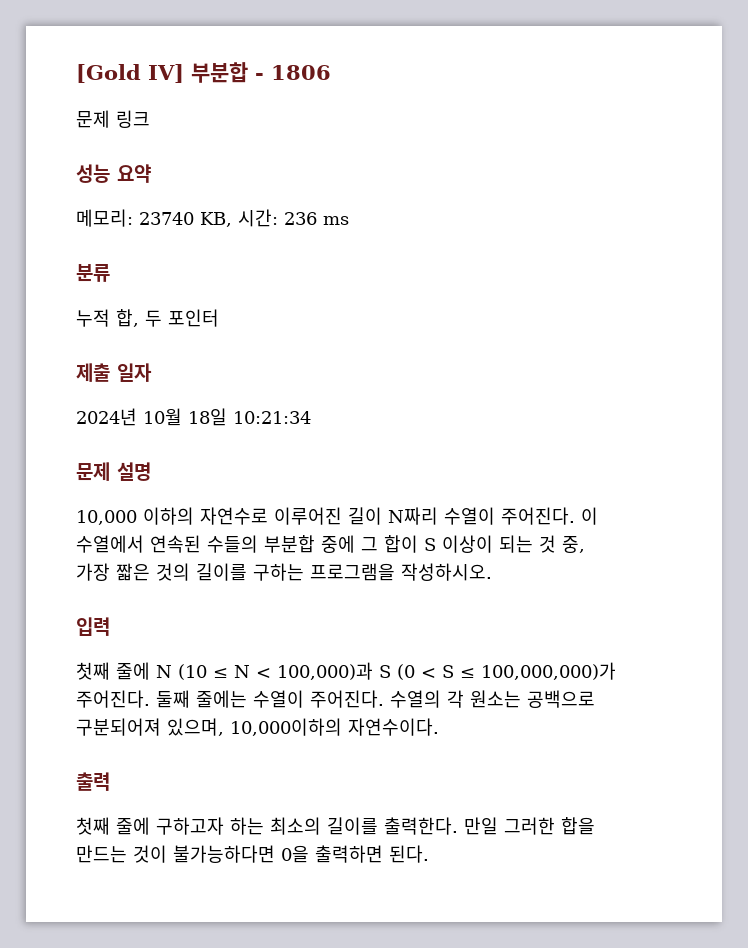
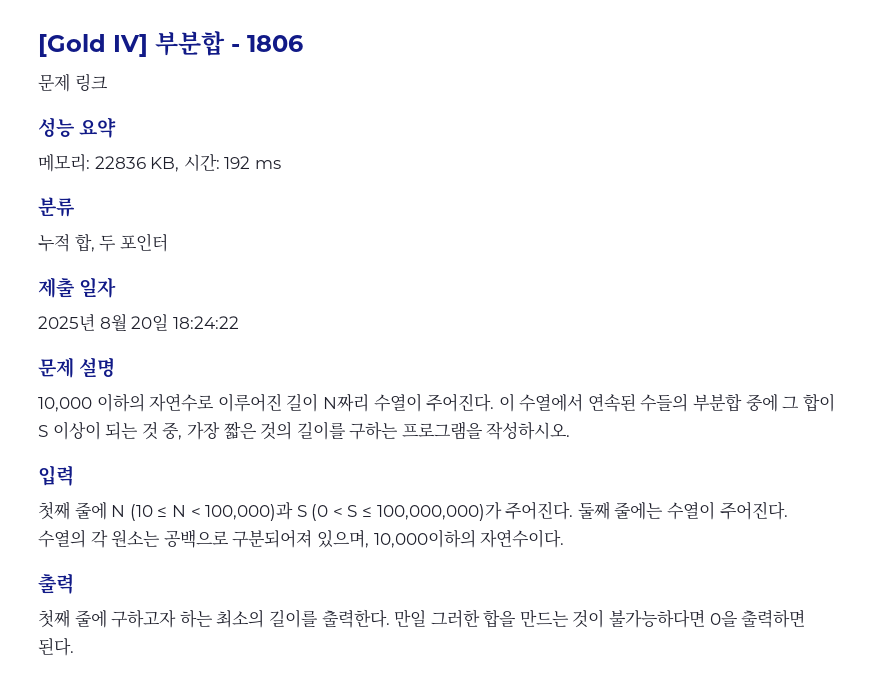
- 메모리: 23740 KB, 시간: 236 ms
+ 메모리: 22836 KB, 시간: 192 ms
- 2024년 10월 18일 10:21:34
+ 2025년 8월 20일 18:24:22

